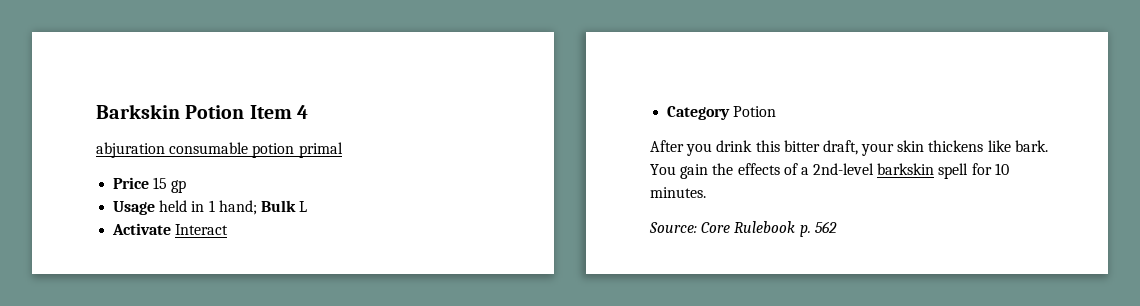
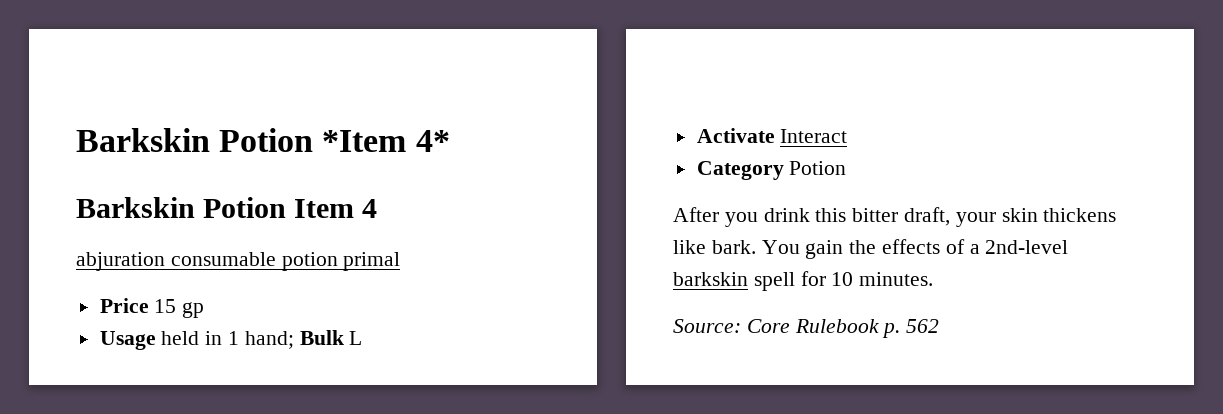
+ Barkskin Potion *Item 4*

